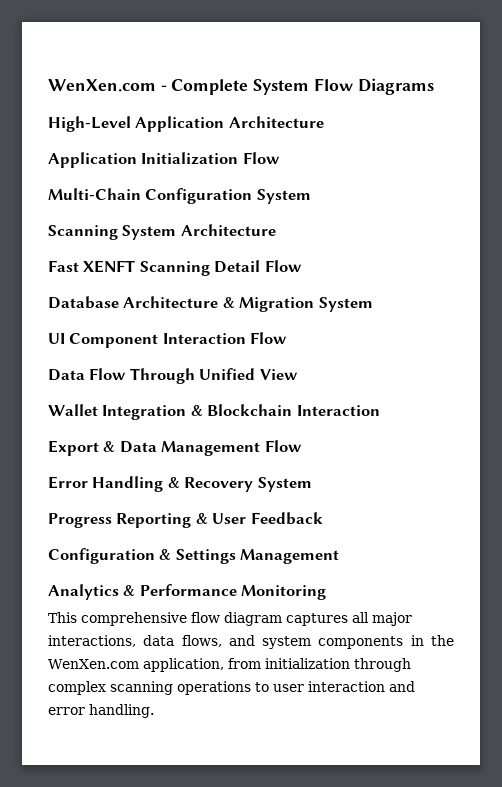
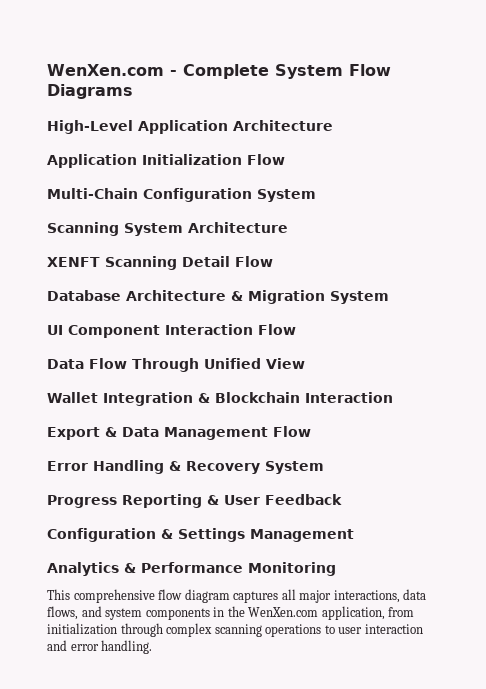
- Fast XENFT Scanning Detail Flow
+ XENFT Scanning Detail Flow

